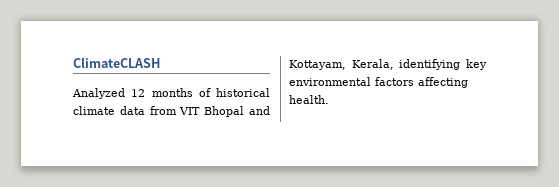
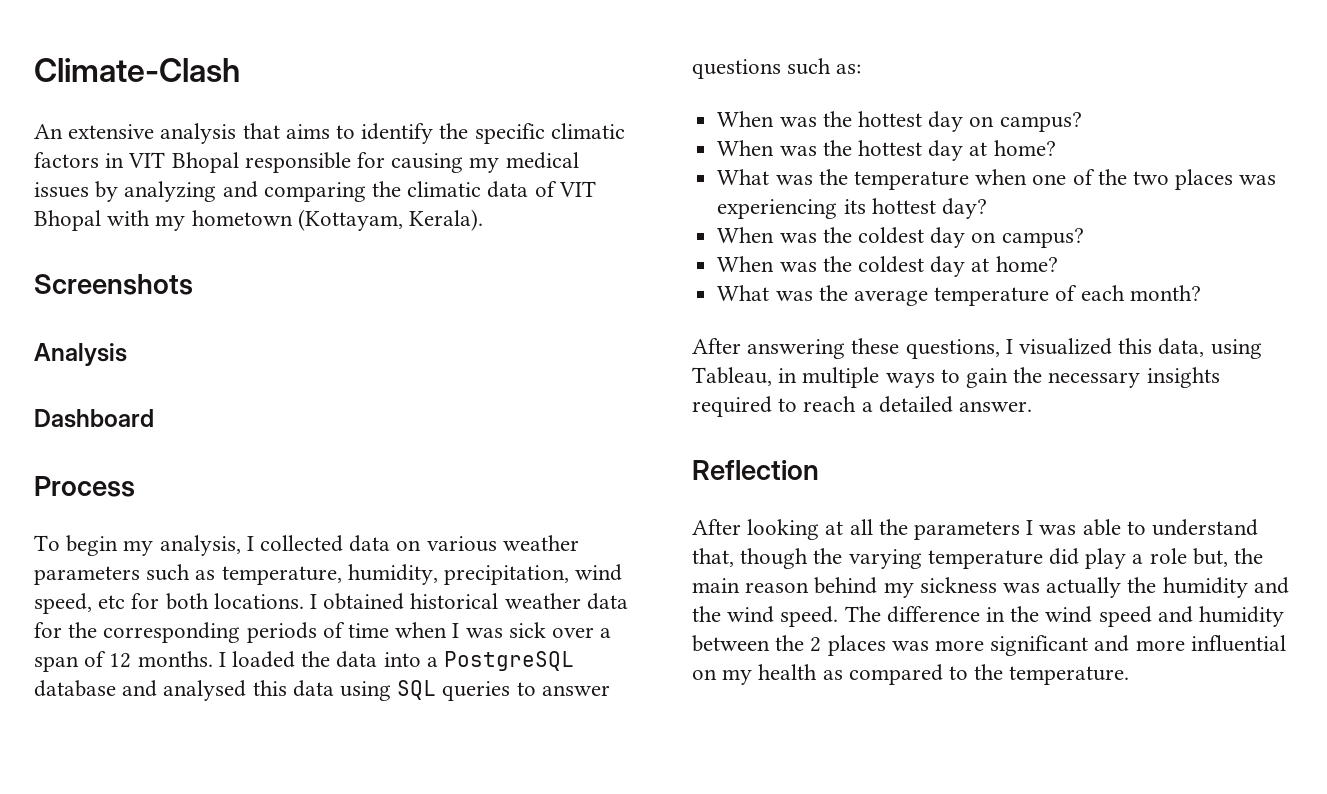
- ClimateCLASH
- Analyzed 12 months of historical climate data from VIT Bhopal and Kottayam, Kerala, identifying key environmental factors affecting health.
+ Climate-Clash
+ An extensive analysis that aims to identify the specific climatic factors in VIT Bhopal responsible for causing my medical issues by analyzing and comparing the climatic data of VIT Bhopal with my hometown (Kottayam, Kerala).
+ Screenshots
+ Analysis
+ Dashboard
+ Process
+ To begin my analysis, I collected data on various weather parameters such as temperature, humidity, precipitation, wind speed, etc for both locations. I obtained historical weather data for the corresponding periods of time when I was sick over a span of 12 months. I loaded the data into a PostgreSQL database and analysed this data using SQL queries to answer questions such as:
+ When was the hottest day on campus?
+ When was the hottest day at home?
+ What was the temperature when one of the two places was experiencing its hottest day?
+ When was the coldest day on campus?
+ When was the coldest day at home?
+ What was the average temperature of each month?
+ After answering these questions, I visualized this data, using Tableau, in multiple ways to gain the necessary insights required to reach a detailed answer.
+ Reflection
+ After looking at all the parameters I was able to understand that, though the varying temperature did play a role but, the main reason behind my sickness was actually the humidity and the wind speed. The difference in the wind speed and humidity between the 2 places was more significant and more influential on my health as compared to the temperature.

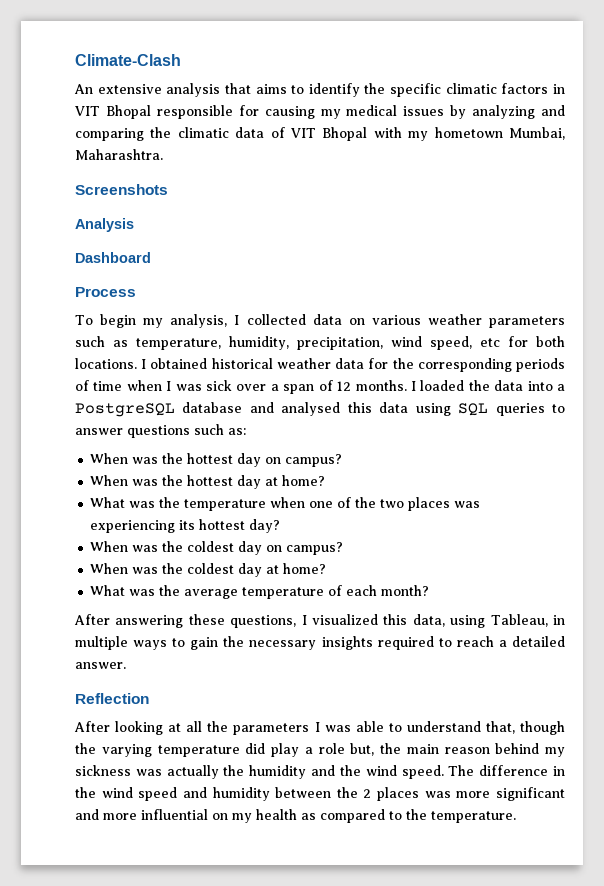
- An extensive analysis that aims to identify the specific climatic factors in VIT Bhopal responsible for causing my medical issues by analyzing and comparing the climatic data of VIT Bhopal with my hometown (Kottayam, Kerala).
+ An extensive analysis that aims to identify the specific climatic factors in VIT Bhopal responsible for causing my medical issues by analyzing and comparing the climatic data of VIT Bhopal with my hometown Mumbai, Maharashtra.

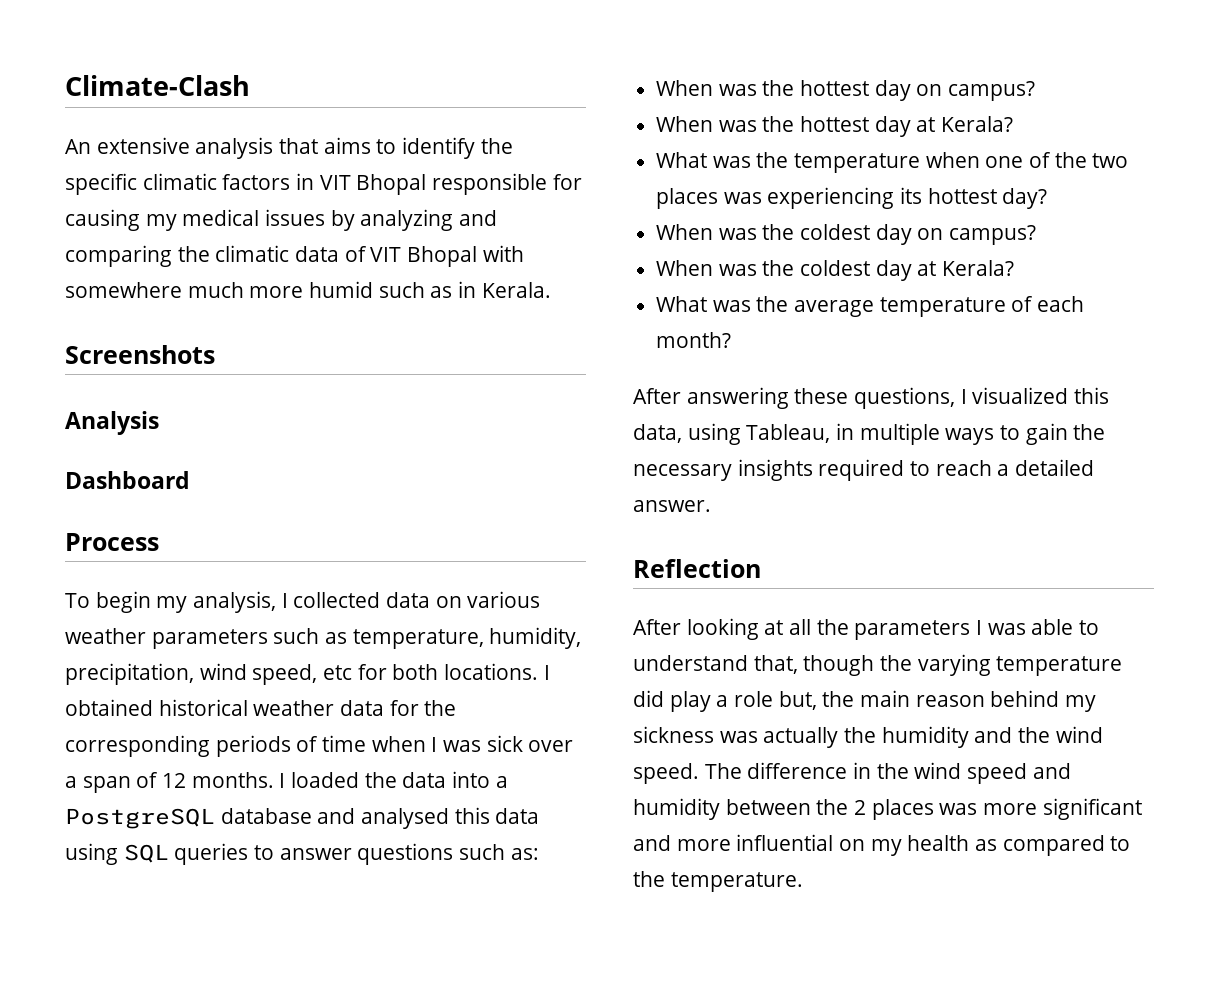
- An extensive analysis that aims to identify the specific climatic factors in VIT Bhopal responsible for causing my medical issues by analyzing and comparing the climatic data of VIT Bhopal with my hometown Mumbai, Maharashtra.
+ An extensive analysis that aims to identify the specific climatic factors in VIT Bhopal responsible for causing my medical issues by analyzing and comparing the climatic data of VIT Bhopal with somewhere much more humid such as in Kerala.
- When was the hottest day at home?
+ When was the hottest day at Kerala?
- When was the coldest day at home?
+ When was the coldest day at Kerala?

